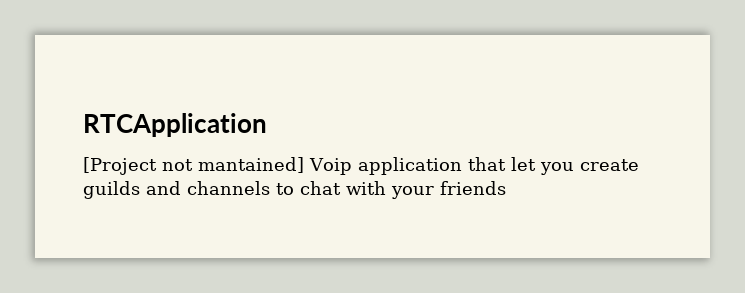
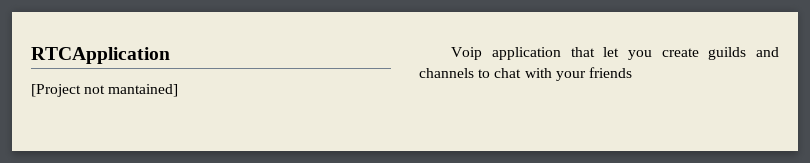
- [Project not mantained] Voip application that let you create guilds and channels to chat with your friends
+ [Project not mantained]
+ Voip application that let you create guilds and channels to chat with your friends

